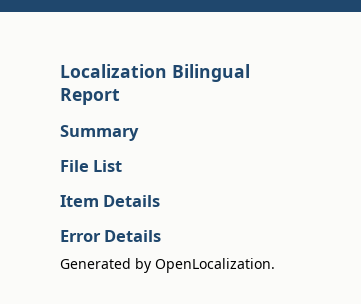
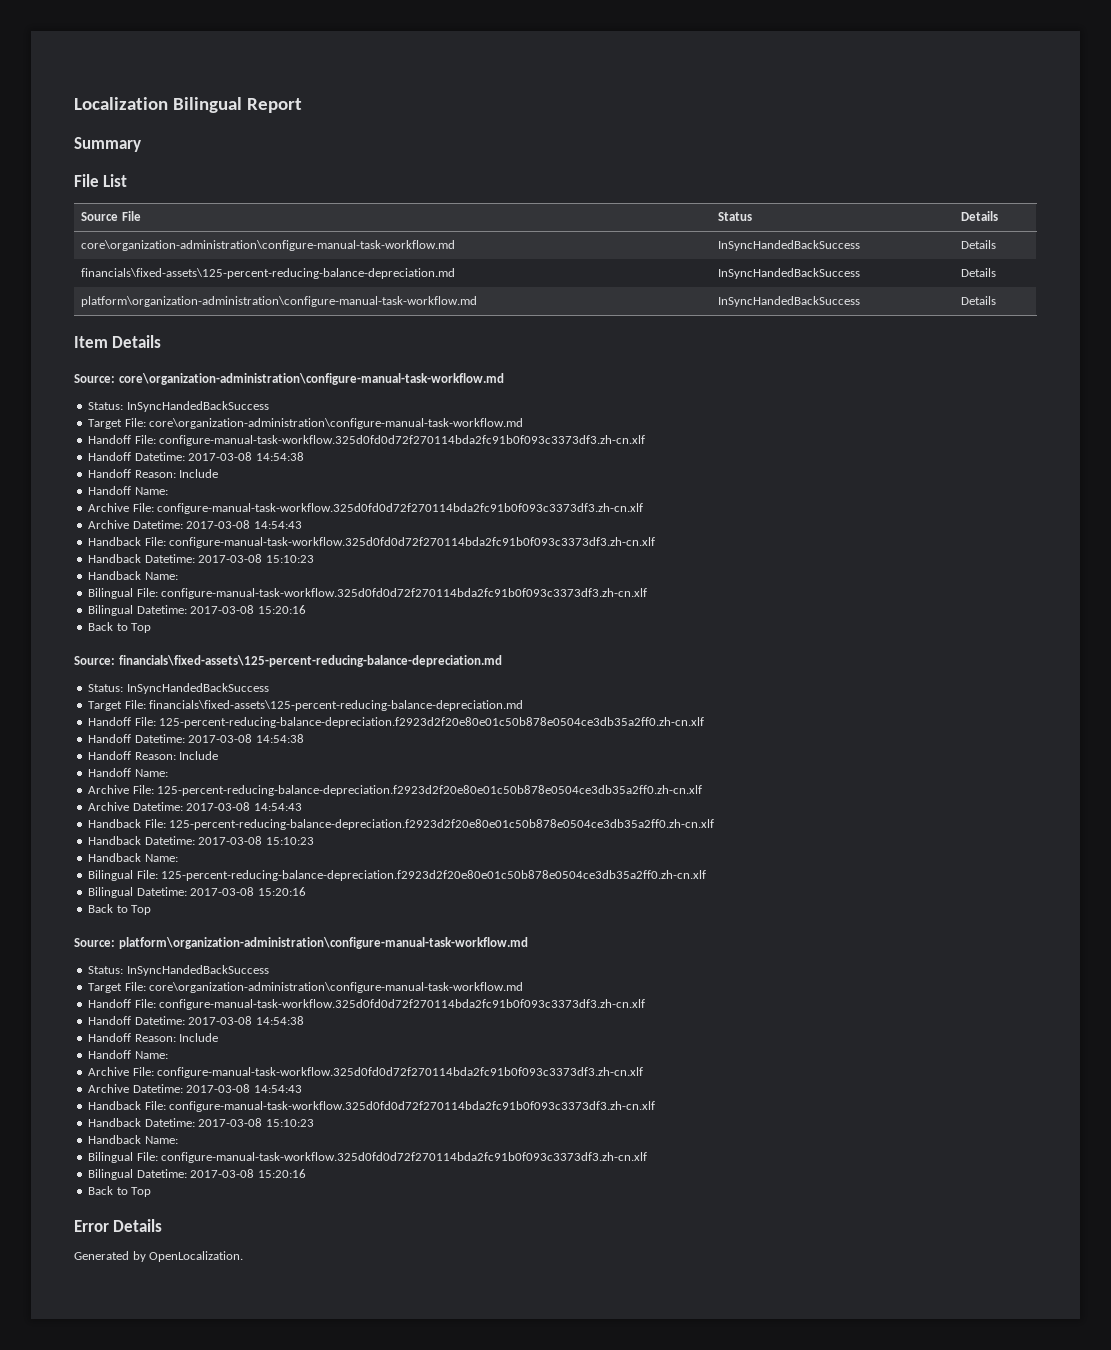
+ Source File | Status | Details
+ core\organization-administration\configure-manual-task-workflow.md | InSyncHandedBackSuccess | Details
+ financials\fixed-assets\125-percent-reducing-balance-depreciation.md | InSyncHandedBackSuccess | Details
+ platform\organization-administration\configure-manual-task-workflow.md | InSyncHandedBackSuccess | Details
  Item Details
+ Source: core\organization-administration\configure-manual-task-workflow.md
+ Status: InSyncHandedBackSuccess
+ Target File: core\organization-administration\configure-manual-task-workflow.md
+ Handoff File: configure-manual-task-workflow.325d0fd0d72f270114bda2fc91b0f093c3373df3.zh-cn.xlf
+ Handoff Datetime: 2017-03-08 14:54:38
+ Handoff Reason: Include
+ Handoff Name:
+ Archive File: configure-manual-task-workflow.325d0fd0d72f270114bda2fc91b0f093c3373df3.zh-cn.xlf
+ Archive Datetime: 2017-03-08 14:54:43
+ Handback File: configure-manual-task-workflow.325d0fd0d72f270114bda2fc91b0f093c3373df3.zh-cn.xlf
+ Handback Datetime: 2017-03-08 15:10:23
+ Handback Name:
+ Bilingual File: configure-manual-task-workflow.325d0fd0d72f270114bda2fc91b0f093c3373df3.zh-cn.xlf
+ Bilingual Datetime: 2017-03-08 15:20:16
+ Back to Top
+ Source: financials\fixed-assets\125-percent-reducing-balance-depreciation.md
+ Status: InSyncHandedBackSuccess
+ Target File: financials\fixed-assets\125-percent-reducing-balance-depreciation.md
+ Handoff File: 125-percent-reducing-balance-depreciation.f2923d2f20e80e01c50b878e0504ce3db35a2ff0.zh-cn.xlf
+ Handoff Datetime: 2017-03-08 14:54:38
+ Handoff Reason: Include
+ Handoff Name:
+ Archive File: 125-percent-reducing-balance-depreciation.f2923d2f20e80e01c50b878e0504ce3db35a2ff0.zh-cn.xlf
+ Archive Datetime: 2017-03-08 14:54:43
+ Handback File: 125-percent-reducing-balance-depreciation.f2923d2f20e80e01c50b878e0504ce3db35a2ff0.zh-cn.xlf
+ Handback Datetime: 2017-03-08 15:10:23
+ Handback Name:
+ Bilingual File: 125-percent-reducing-balance-depreciation.f2923d2f20e80e01c50b878e0504ce3db35a2ff0.zh-cn.xlf
+ Bilingual Datetime: 2017-03-08 15:20:16
+ Back to Top
+ Source: platform\organization-administration\configure-manual-task-workflow.md
+ Status: InSyncHandedBackSuccess
+ Target File: core\organization-administration\configure-manual-task-workflow.md
+ Handoff File: configure-manual-task-workflow.325d0fd0d72f270114bda2fc91b0f093c3373df3.zh-cn.xlf
+ Handoff Datetime: 2017-03-08 14:54:38
+ Handoff Reason: Include
+ Handoff Name:
+ Archive File: configure-manual-task-workflow.325d0fd0d72f270114bda2fc91b0f093c3373df3.zh-cn.xlf
+ Archive Datetime: 2017-03-08 14:54:43
+ Handback File: configure-manual-task-workflow.325d0fd0d72f270114bda2fc91b0f093c3373df3.zh-cn.xlf
+ Handback Datetime: 2017-03-08 15:10:23
+ Handback Name:
+ Bilingual File: configure-manual-task-workflow.325d0fd0d72f270114bda2fc91b0f093c3373df3.zh-cn.xlf
+ Bilingual Datetime: 2017-03-08 15:20:16
+ Back to Top

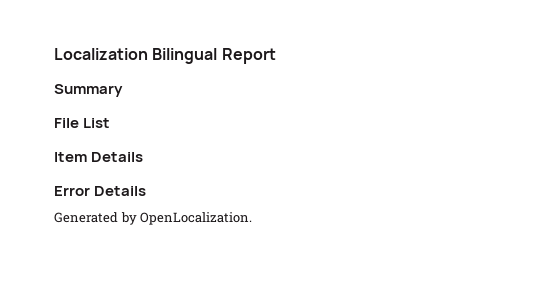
- Source File | Status | Details
- core\organization-administration\configure-manual-task-workflow.md | InSyncHandedBackSuccess | Details
- financials\fixed-assets\125-percent-reducing-balance-depreciation.md | InSyncHandedBackSuccess | Details
- platform\organization-administration\configure-manual-task-workflow.md | InSyncHandedBackSuccess | Details
  Item Details
- Source: core\organization-administration\configure-manual-task-workflow.md
- Status: InSyncHandedBackSuccess
- Target File: core\organization-administration\configure-manual-task-workflow.md
- Handoff File: configure-manual-task-workflow.325d0fd0d72f270114bda2fc91b0f093c3373df3.zh-cn.xlf
- Handoff Datetime: 2017-03-08 14:54:38
- Handoff Reason: Include
- Handoff Name:
- Archive File: configure-manual-task-workflow.325d0fd0d72f270114bda2fc91b0f093c3373df3.zh-cn.xlf
- Archive Datetime: 2017-03-08 14:54:43
- Handback File: configure-manual-task-workflow.325d0fd0d72f270114bda2fc91b0f093c3373df3.zh-cn.xlf
- Handback Datetime: 2017-03-08 15:10:23
- Handback Name:
- Bilingual File: configure-manual-task-workflow.325d0fd0d72f270114bda2fc91b0f093c3373df3.zh-cn.xlf
- Bilingual Datetime: 2017-03-08 15:20:16
- Back to Top
- Source: financials\fixed-assets\125-percent-reducing-balance-depreciation.md
- Status: InSyncHandedBackSuccess
- Target File: financials\fixed-assets\125-percent-reducing-balance-depreciation.md
- Handoff File: 125-percent-reducing-balance-depreciation.f2923d2f20e80e01c50b878e0504ce3db35a2ff0.zh-cn.xlf
- Handoff Datetime: 2017-03-08 14:54:38
- Handoff Reason: Include
- Handoff Name:
- Archive File: 125-percent-reducing-balance-depreciation.f2923d2f20e80e01c50b878e0504ce3db35a2ff0.zh-cn.xlf
- Archive Datetime: 2017-03-08 14:54:43
- Handback File: 125-percent-reducing-balance-depreciation.f2923d2f20e80e01c50b878e0504ce3db35a2ff0.zh-cn.xlf
- Handback Datetime: 2017-03-08 15:10:23
- Handback Name:
- Bilingual File: 125-percent-reducing-balance-depreciation.f2923d2f20e80e01c50b878e0504ce3db35a2ff0.zh-cn.xlf
- Bilingual Datetime: 2017-03-08 15:20:16
- Back to Top
- Source: platform\organization-administration\configure-manual-task-workflow.md
- Status: InSyncHandedBackSuccess
- Target File: core\organization-administration\configure-manual-task-workflow.md
- Handoff File: configure-manual-task-workflow.325d0fd0d72f270114bda2fc91b0f093c3373df3.zh-cn.xlf
- Handoff Datetime: 2017-03-08 14:54:38
- Handoff Reason: Include
- Handoff Name:
- Archive File: configure-manual-task-workflow.325d0fd0d72f270114bda2fc91b0f093c3373df3.zh-cn.xlf
- Archive Datetime: 2017-03-08 14:54:43
- Handback File: configure-manual-task-workflow.325d0fd0d72f270114bda2fc91b0f093c3373df3.zh-cn.xlf
- Handback Datetime: 2017-03-08 15:10:23
- Handback Name:
- Bilingual File: configure-manual-task-workflow.325d0fd0d72f270114bda2fc91b0f093c3373df3.zh-cn.xlf
- Bilingual Datetime: 2017-03-08 15:20:16
- Back to Top

